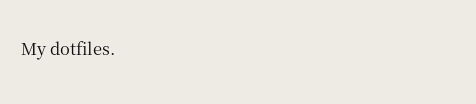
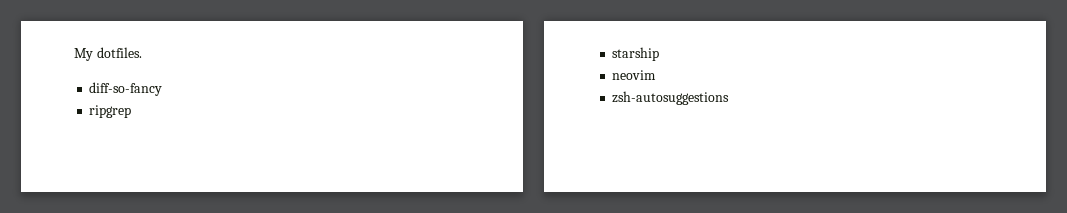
+ diff-so-fancy
+ ripgrep
+ starship
+ neovim
+ zsh-autosuggestions

